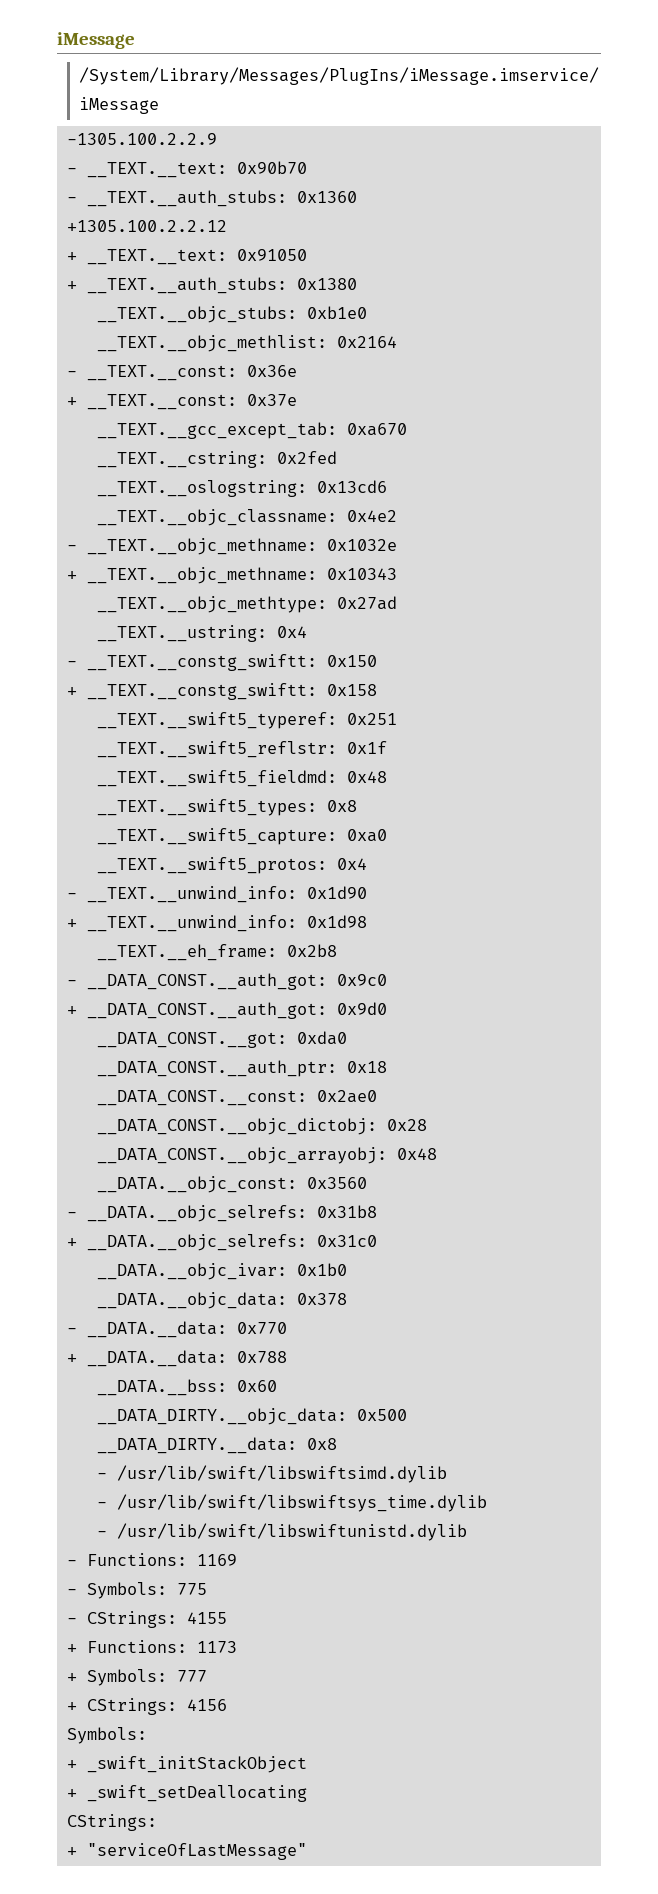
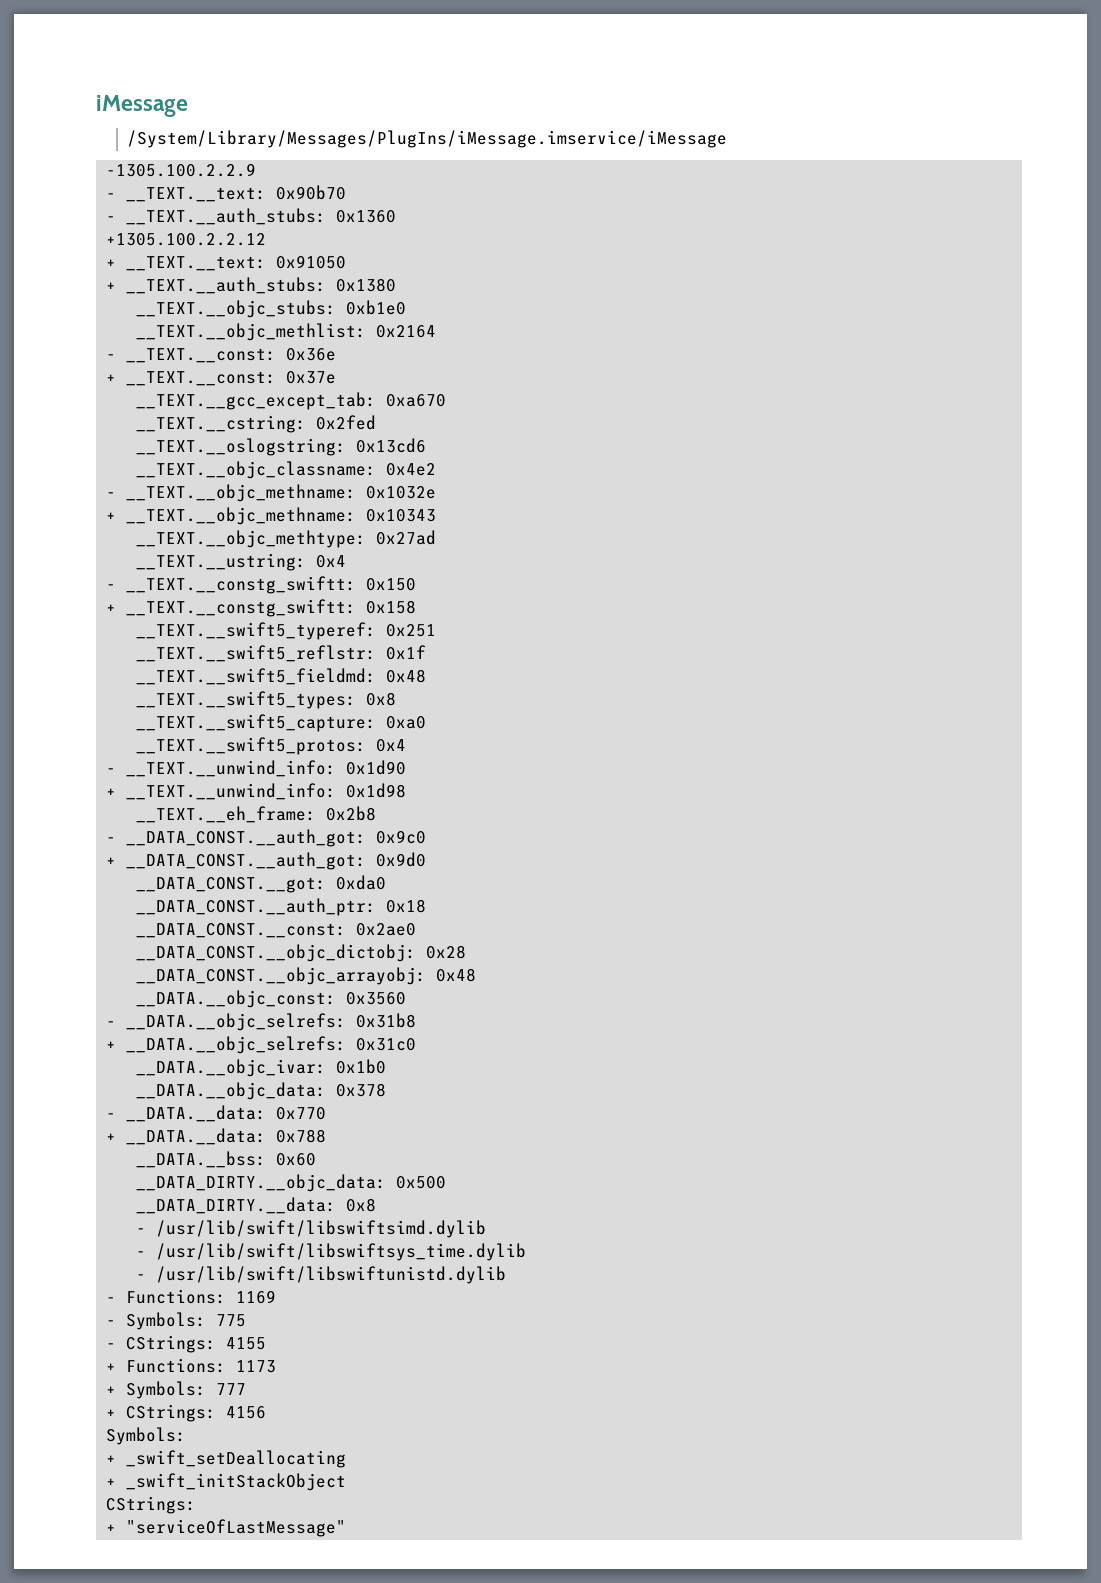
+ + _swift_setDeallocating
  + _swift_initStackObject
- + _swift_setDeallocating

